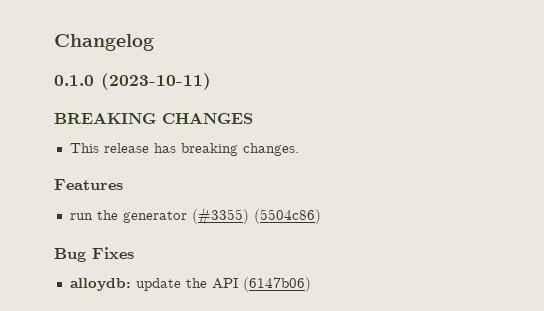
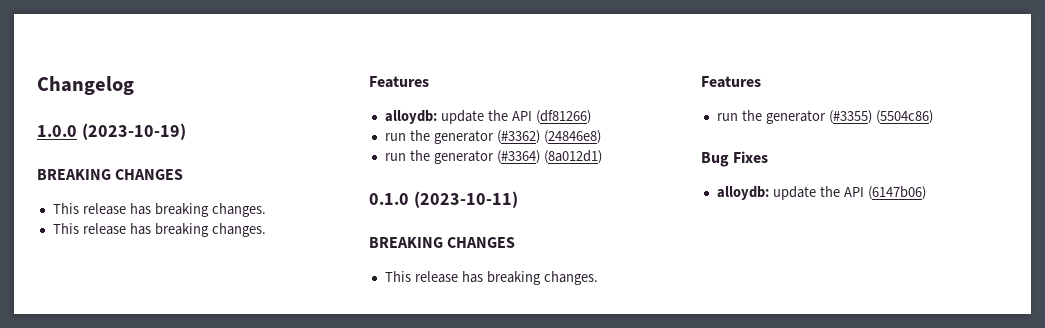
+ 1.0.0 (2023-10-19)
+ BREAKING CHANGES
+ This release has breaking changes.
+ This release has breaking changes.
+ Features
+ alloydb: update the API (df81266)
+ run the generator (#3362) (24846e8)
+ run the generator (#3364) (8a012d1)

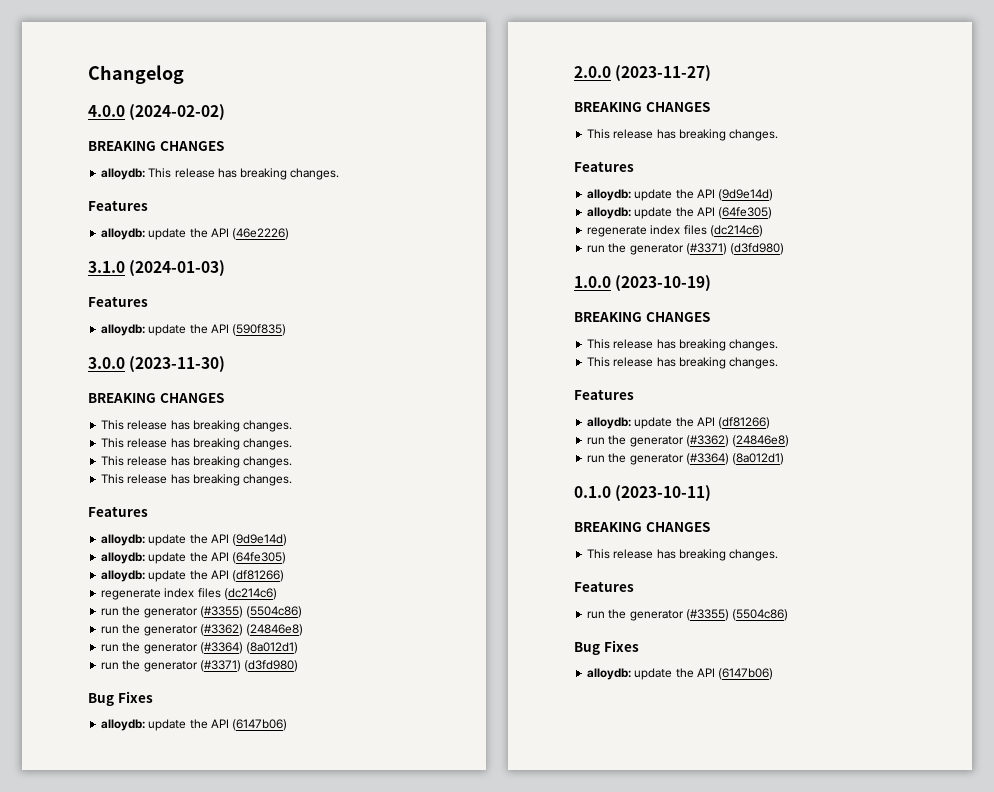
+ 4.0.0 (2024-02-02)
+ BREAKING CHANGES
+ alloydb: This release has breaking changes.
+ Features
+ alloydb: update the API (46e2226)
+ 3.1.0 (2024-01-03)
+ Features
+ alloydb: update the API (590f835)
+ 3.0.0 (2023-11-30)
+ BREAKING CHANGES
+ This release has breaking changes.
+ This release has breaking changes.
+ This release has breaking changes.
+ This release has breaking changes.
+ Features
+ alloydb: update the API (9d9e14d)
+ alloydb: update the API (64fe305)
+ alloydb: update the API (df81266)
+ regenerate index files (dc214c6)
+ run the generator (#3355) (5504c86)
+ run the generator (#3362) (24846e8)
+ run the generator (#3364) (8a012d1)
+ run the generator (#3371) (d3fd980)
+ Bug Fixes
+ alloydb: update the API (6147b06)
+ 2.0.0 (2023-11-27)
+ BREAKING CHANGES
+ This release has breaking changes.
+ Features
+ alloydb: update the API (9d9e14d)
+ alloydb: update the API (64fe305)
+ regenerate index files (dc214c6)
+ run the generator (#3371) (d3fd980)

